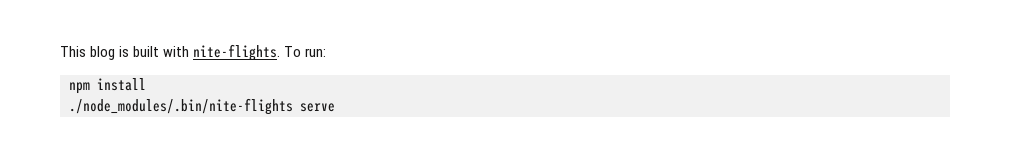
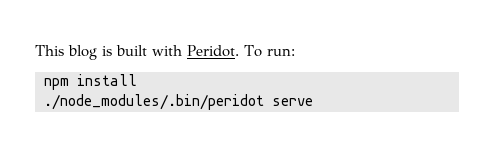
- This blog is built with nite-flights.
+ This blog is built with Peridot.
- ./node_modules/.bin/nite-flights serve
+ ./node_modules/.bin/peridot serve

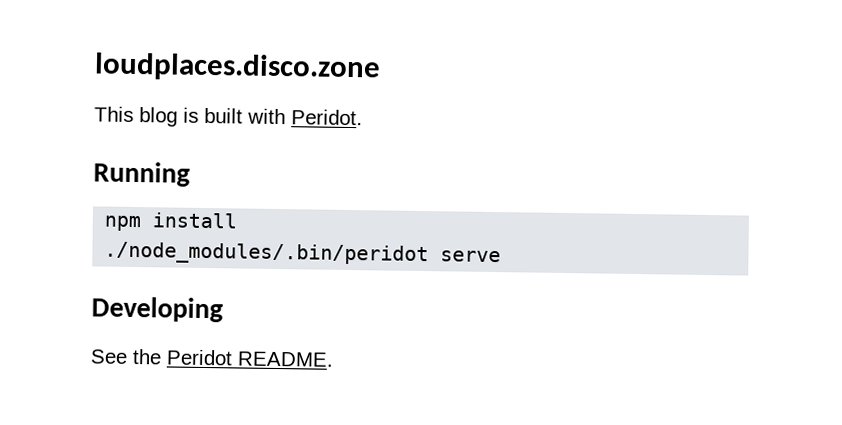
+ loudplaces.disco.zone
- This blog is built with Peridot. To run:
+ This blog is built with Peridot.
+ Running
+ Developing
+ See the Peridot README.

